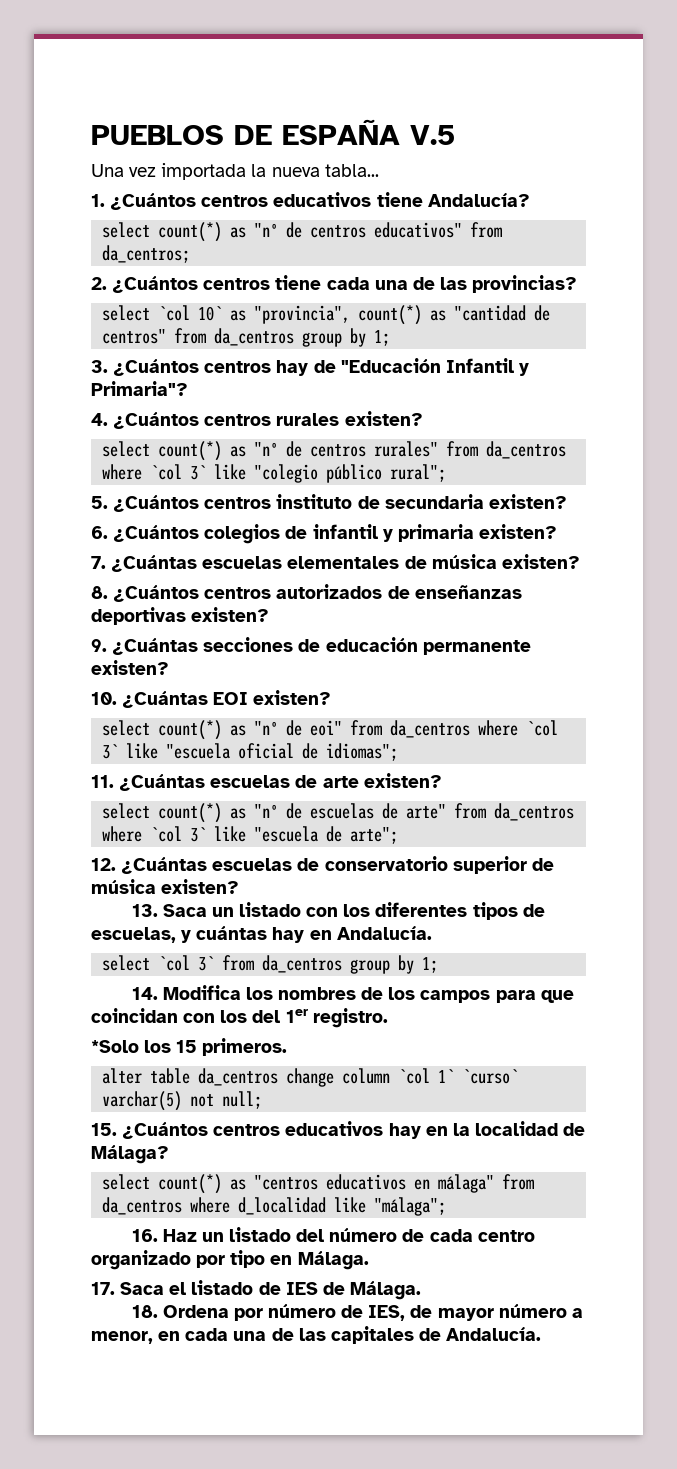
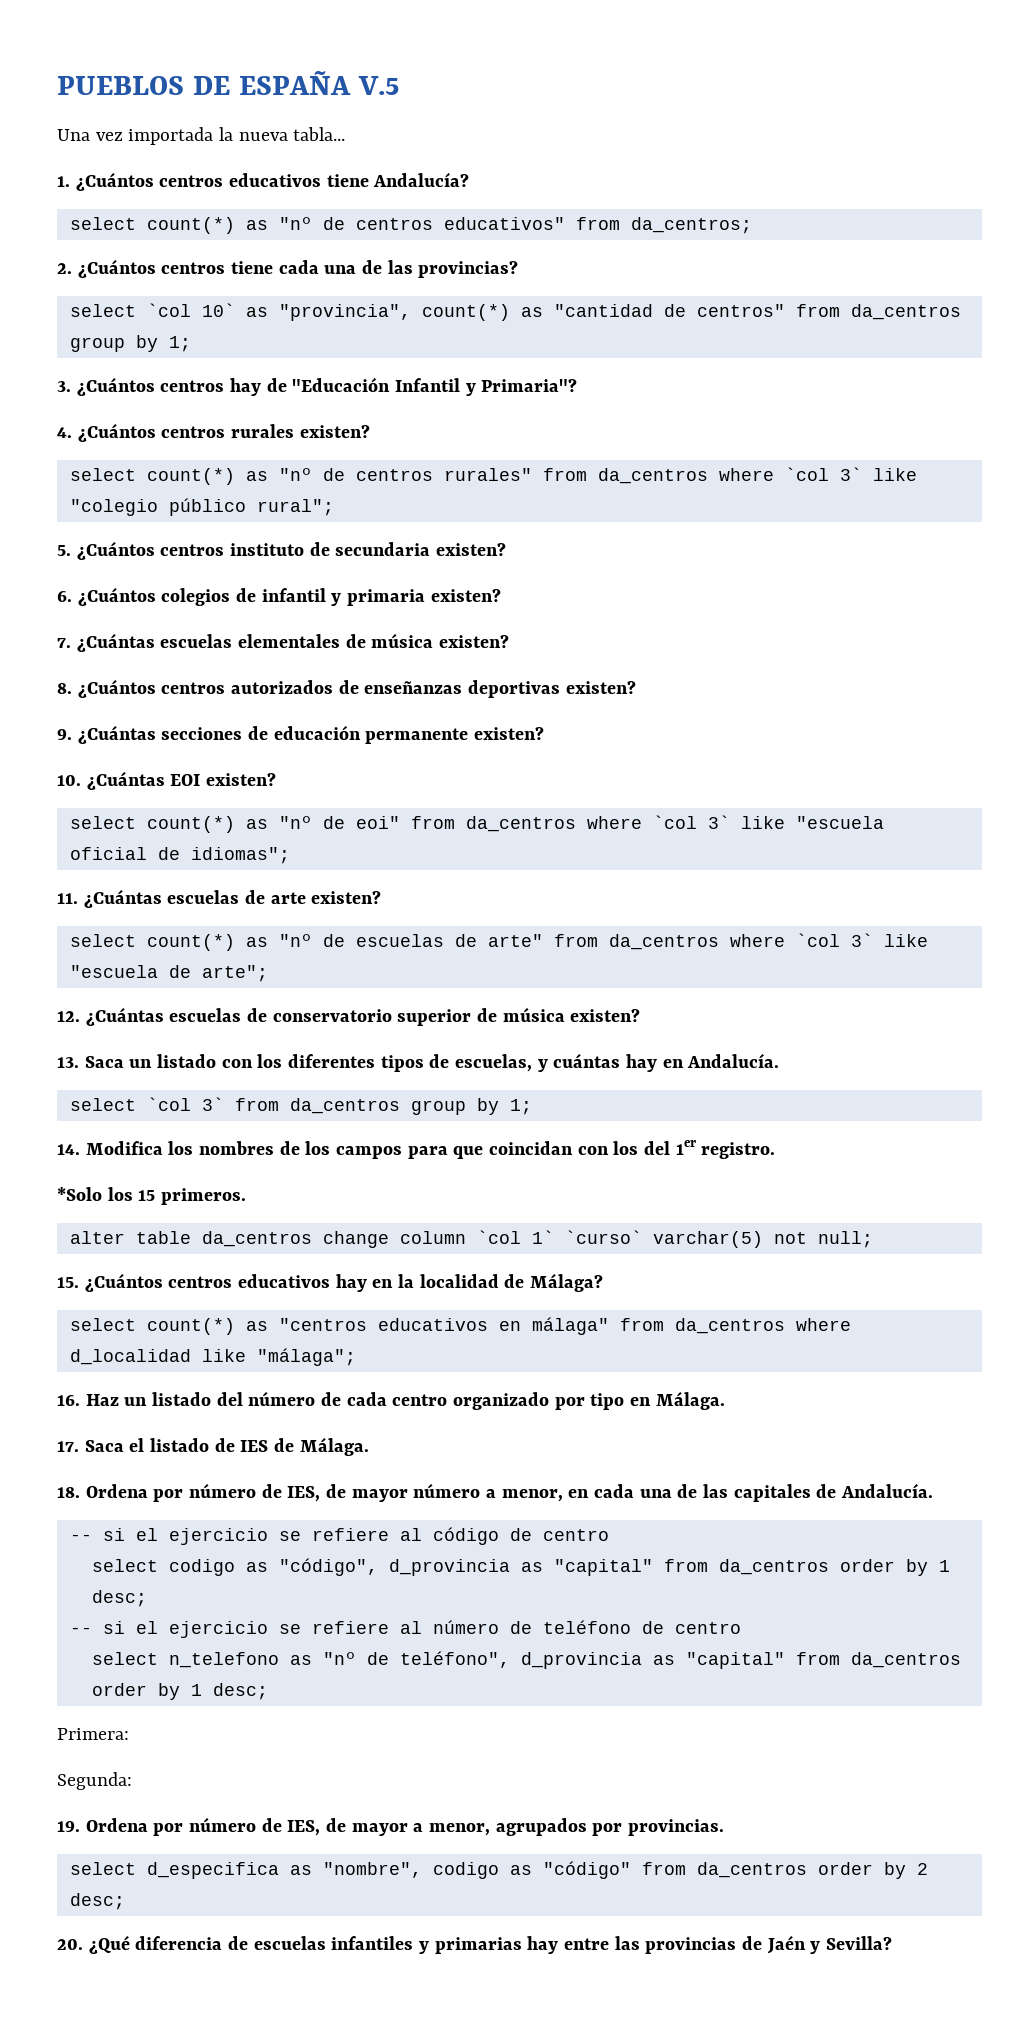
+ -- si el ejercicio se refiere al código de centro
+ select codigo as "código", d_provincia as "capital" from da_centros order by 1 desc;
+ -- si el ejercicio se refiere al número de teléfono de centro
+ select n_telefono as "nº de teléfono", d_provincia as "capital" from da_centros order by 1 desc;
+ Primera:
+ Segunda:
+ 19. Ordena por número de IES, de mayor a menor, agrupados por provincias.
+ select d_especifica as "nombre", codigo as "código" from da_centros order by 2 desc;
+ 20. ¿Qué diferencia de escuelas infantiles y primarias hay entre las provincias de Jaén y Sevilla?

